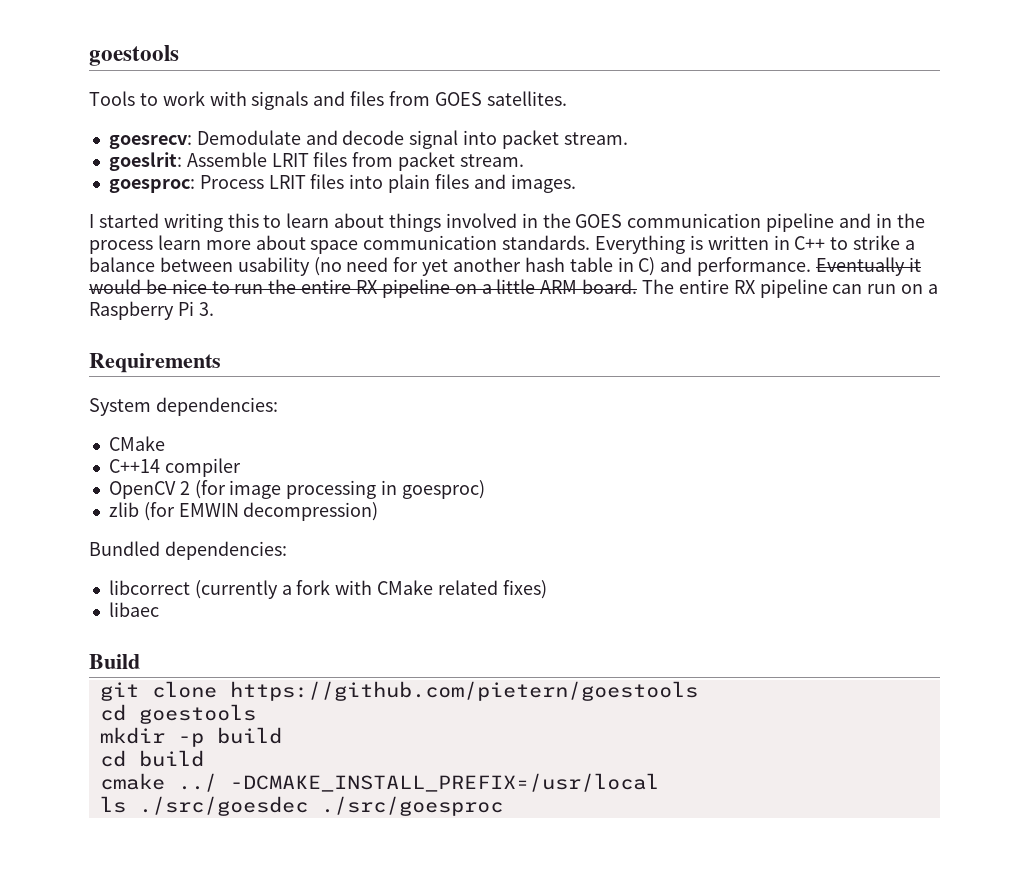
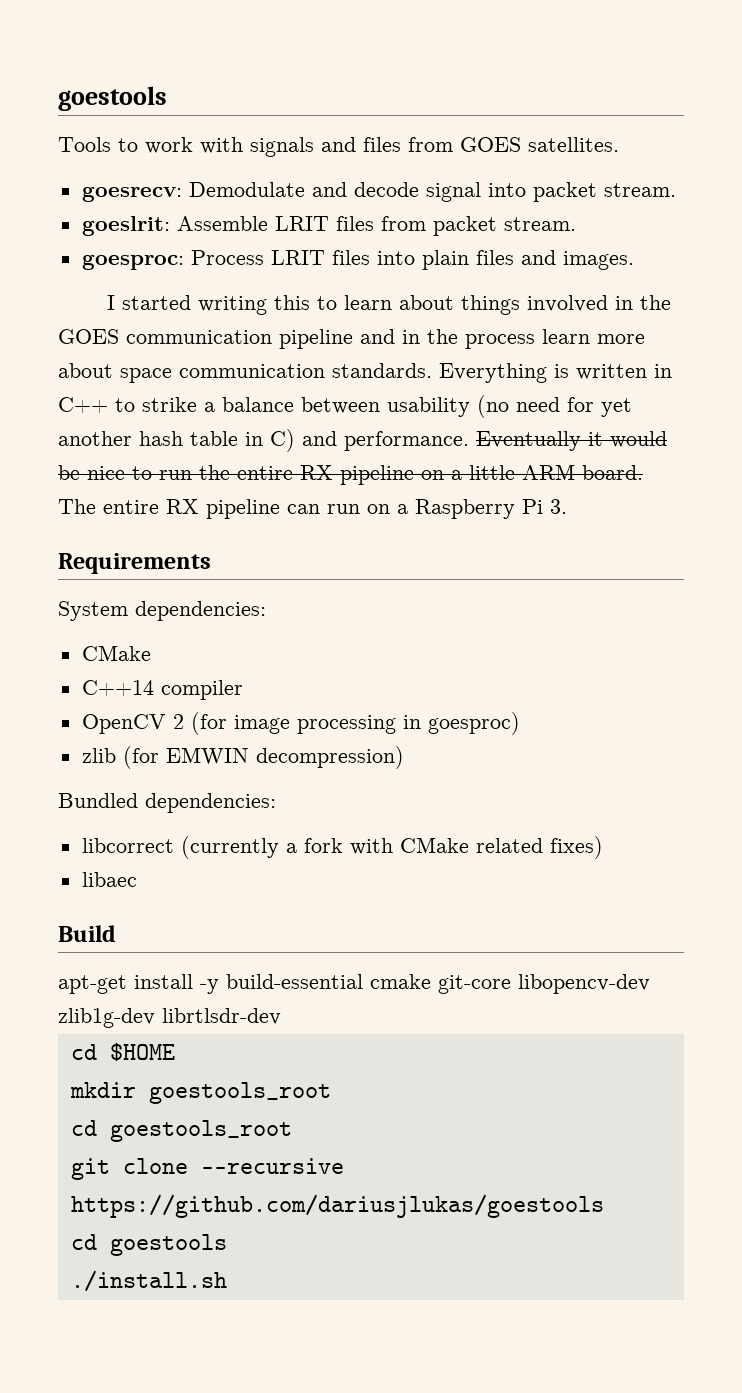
+ apt-get install -y build-essential cmake git-core libopencv-dev zlib1g-dev librtlsdr-dev
+ cd $HOME
+ mkdir goestools_root
+ cd goestools_root
- git clone https://github.com/pietern/goestools
+ git clone --recursive https://github.com/dariusjlukas/goestools
- mkdir -p build
- cd build
- cmake ../ -DCMAKE_INSTALL_PREFIX=/usr/local
- ls ./src/goesdec ./src/goesproc
+ ./install.sh

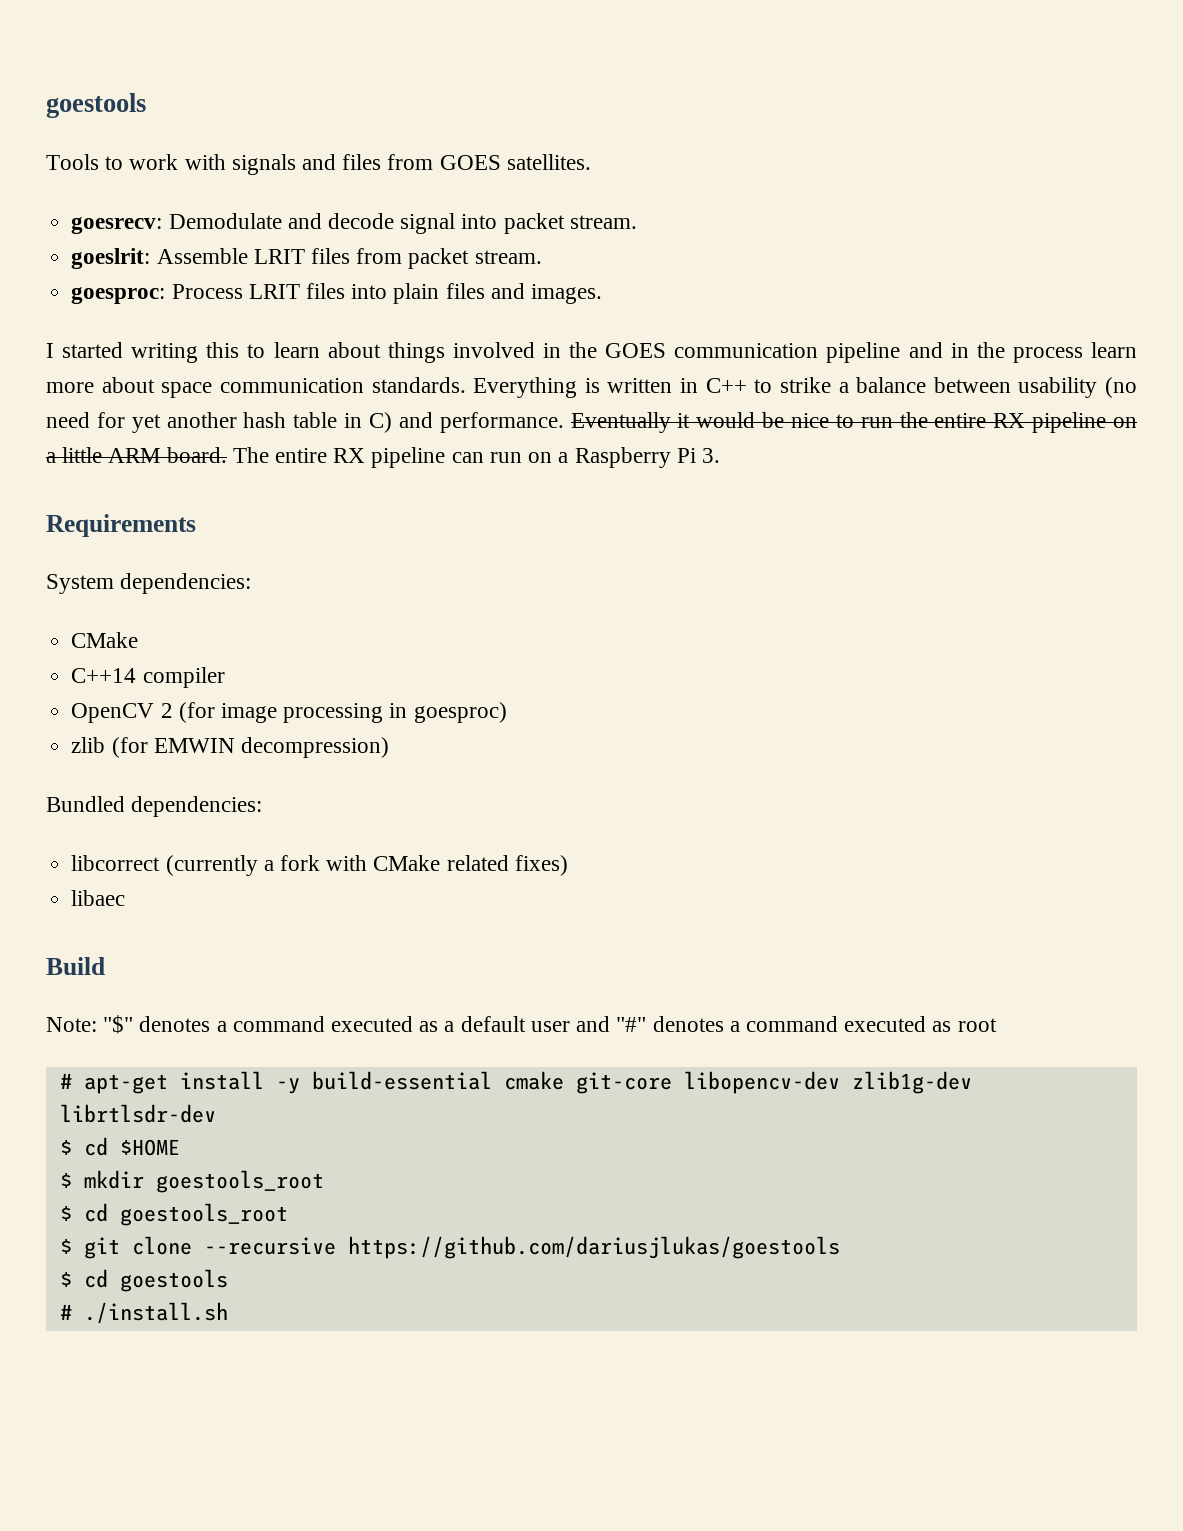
- apt-get install -y build-essential cmake git-core libopencv-dev zlib1g-dev librtlsdr-dev
+ Note: "$" denotes a command executed as a default user and "#" denotes a command executed as root
+ # apt-get install -y build-essential cmake git-core libopencv-dev zlib1g-dev librtlsdr-dev
- cd $HOME
+ $ cd $HOME
- mkdir goestools_root
+ $ mkdir goestools_root
- cd goestools_root
+ $ cd goestools_root
- git clone --recursive https://github.com/dariusjlukas/goestools
+ $ git clone --recursive https://github.com/dariusjlukas/goestools
- cd goestools
+ $ cd goestools
- ./install.sh
+ # ./install.sh

